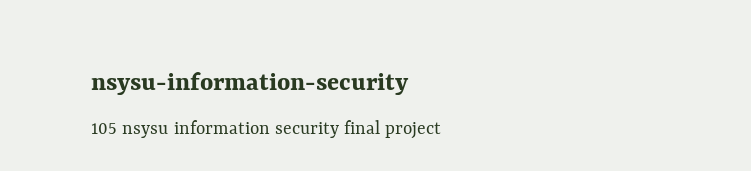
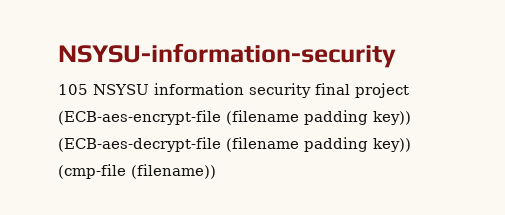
- nsysu-information-security
+ NSYSU-information-security
- 105 nsysu information security final project
+ 105 NSYSU information security final project
+ (ECB-aes-encrypt-file (filename padding key))
+ (ECB-aes-decrypt-file (filename padding key))
+ (cmp-file (filename))

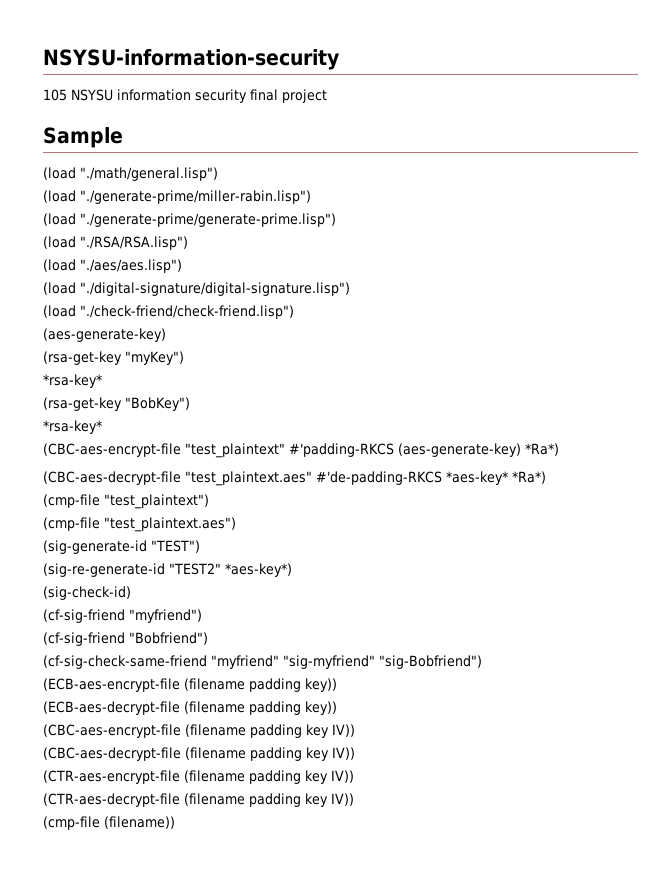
+ Sample
+ (load "./math/general.lisp")
+ (load "./generate-prime/miller-rabin.lisp")
+ (load "./generate-prime/generate-prime.lisp")
+ (load "./RSA/RSA.lisp")
+ (load "./aes/aes.lisp")
+ (load "./digital-signature/digital-signature.lisp")
+ (load "./check-friend/check-friend.lisp")
+ (aes-generate-key)
+ (rsa-get-key "myKey")
+ *rsa-key*
+ (rsa-get-key "BobKey")
+ *rsa-key*
+ (CBC-aes-encrypt-file "test_plaintext" #'padding-RKCS (aes-generate-key) *Ra*)
+ (CBC-aes-decrypt-file "test_plaintext.aes" #'de-padding-RKCS *aes-key* *Ra*)
+ (cmp-file "test_plaintext")
+ (cmp-file "test_plaintext.aes")
+ (sig-generate-id "TEST")
+ (sig-re-generate-id "TEST2" *aes-key*)
+ (sig-check-id)
+ (cf-sig-friend "myfriend")
+ (cf-sig-friend "Bobfriend")
+ (cf-sig-check-same-friend "myfriend" "sig-myfriend" "sig-Bobfriend")
+ (CBC-aes-encrypt-file (filename padding key IV))
+ (CBC-aes-decrypt-file (filename padding key IV))
+ (CTR-aes-encrypt-file (filename padding key IV))
+ (CTR-aes-decrypt-file (filename padding key IV))

